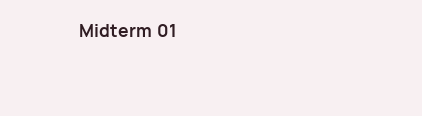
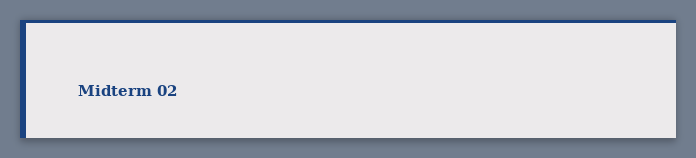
- Midterm 01
+ Midterm 02

